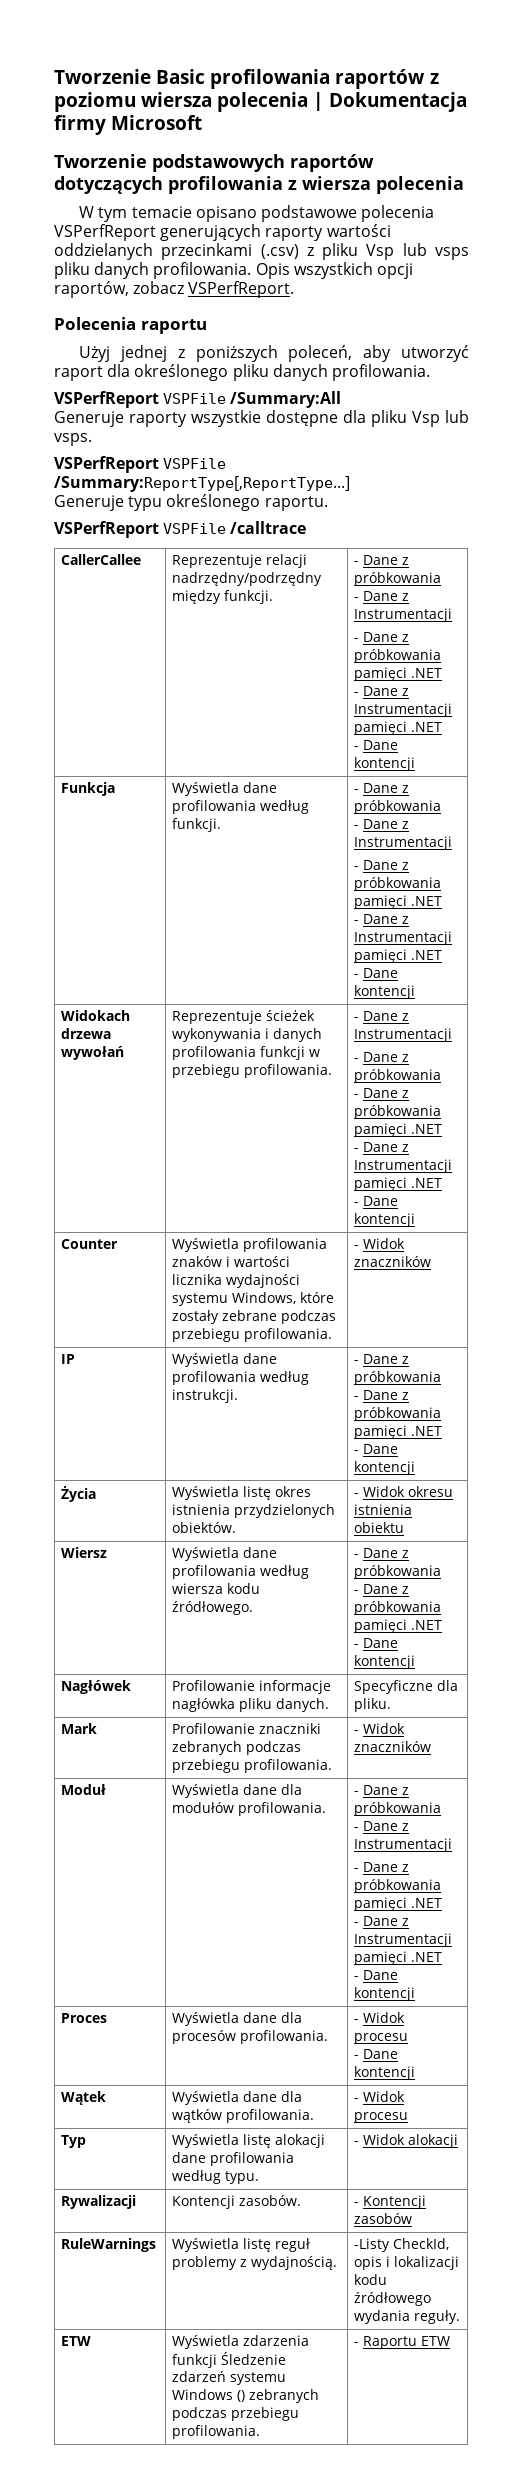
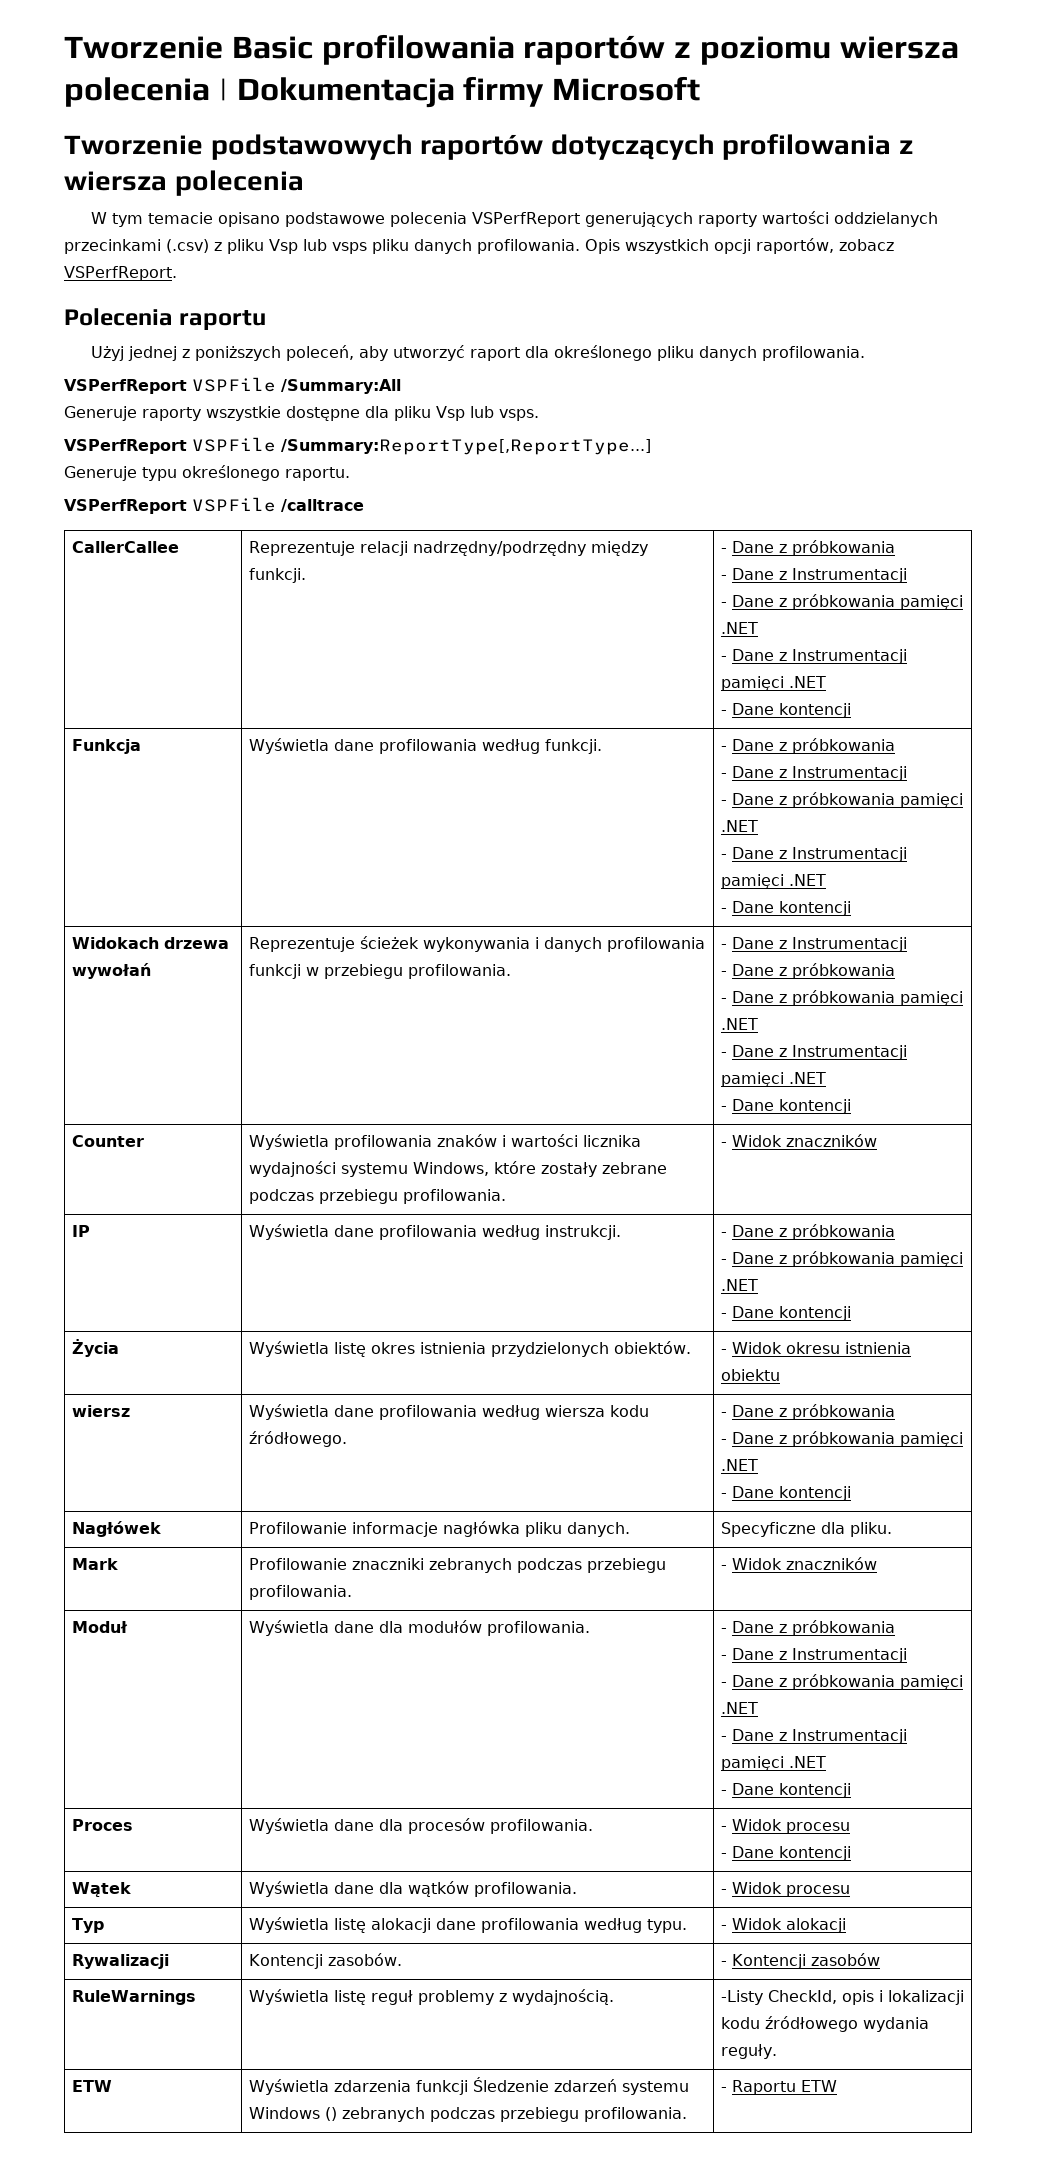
- Wiersz | Wyświetla dane profilowania według wiersza kodu źródłowego. | - Dane z próbkowania
+ wiersz | Wyświetla dane profilowania według wiersza kodu źródłowego. | - Dane z próbkowania

